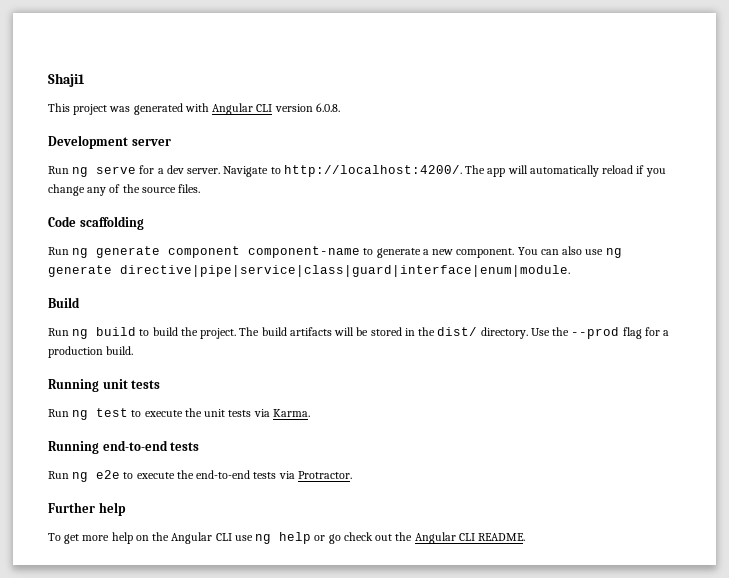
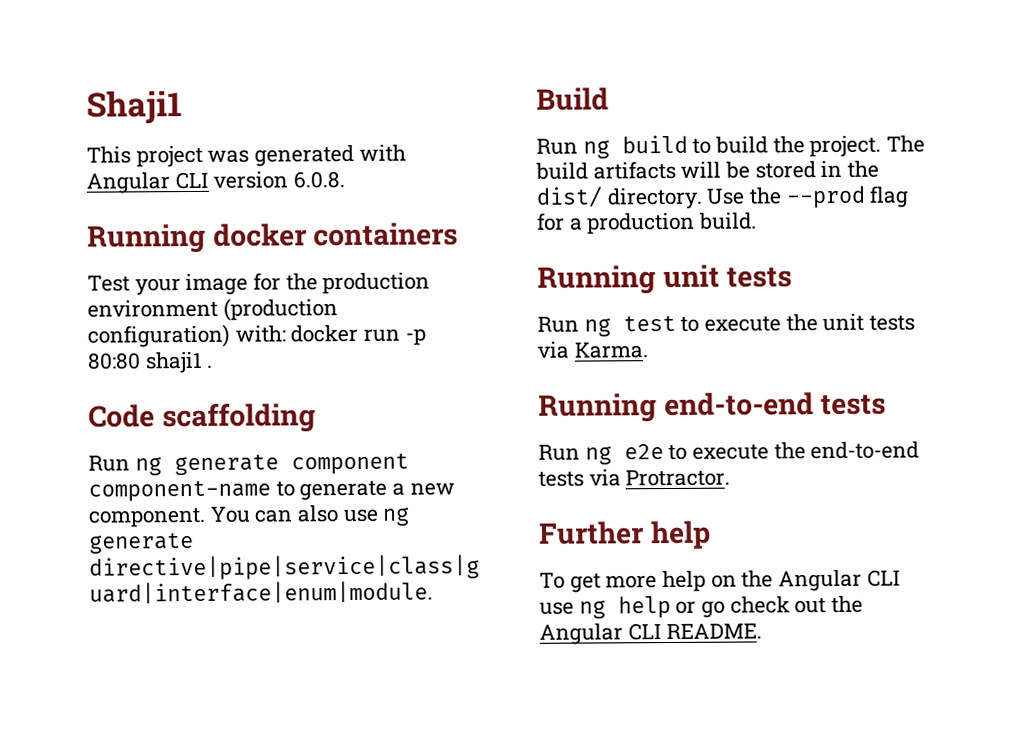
- Development server
- Run ng serve for a dev server. Navigate to http://localhost:4200/. The app will automatically reload if you change any of the source files.
+ Running docker containers
+ Test your image for the production environment (production configuration) with: docker run -p 80:80 shaji1 .

